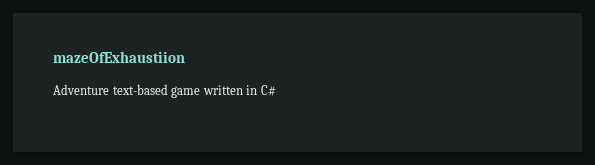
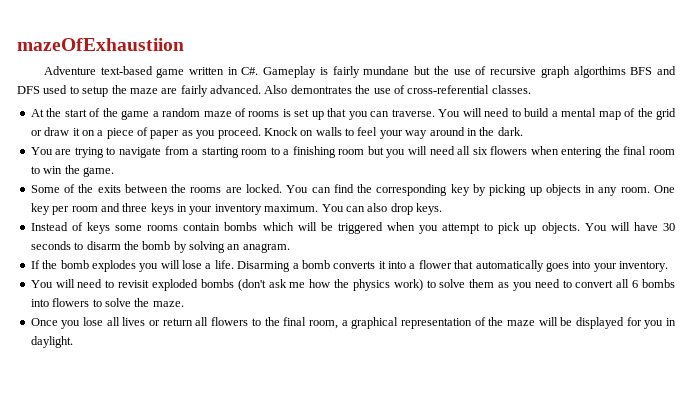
- Adventure text-based game written in C#
+ Adventure text-based game written in C#. Gameplay is fairly mundane but the use of recursive graph algorthims BFS and DFS used to setup the maze are fairly advanced. Also demontrates the use of cross-referential classes.
+ At the start of the game a random maze of rooms is set up that you can traverse. You will need to build a mental map of the grid or draw it on a piece of paper as you proceed. Knock on walls to feel your way around in the dark.
+ You are trying to navigate from a starting room to a finishing room but you will need all six flowers when entering the final room to win the game.
+ Some of the exits between the rooms are locked. You can find the corresponding key by picking up objects in any room. One key per room and three keys in your inventory maximum. You can also drop keys.
+ Instead of keys some rooms contain bombs which will be triggered when you attempt to pick up objects. You will have 30 seconds to disarm the bomb by solving an anagram.
+ If the bomb explodes you will lose a life. Disarming a bomb converts it into a flower that automatically goes into your inventory.
+ You will need to revisit exploded bombs (don't ask me how the physics work) to solve them as you need to convert all 6 bombs into flowers to solve the maze.
+ Once you lose all lives or return all flowers to the final room, a graphical representation of the maze will be displayed for you in daylight.

